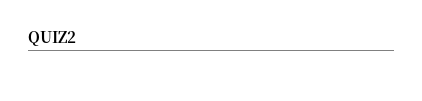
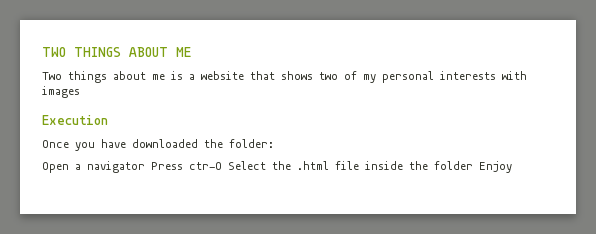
- QUIZ2
+ TWO THINGS ABOUT ME
+ Two things about me is a website that shows two of my personal interests with images
+ Execution
+ Once you have downloaded the folder:
+ Open a navigator Press ctr-O Select the .html file inside the folder Enjoy

